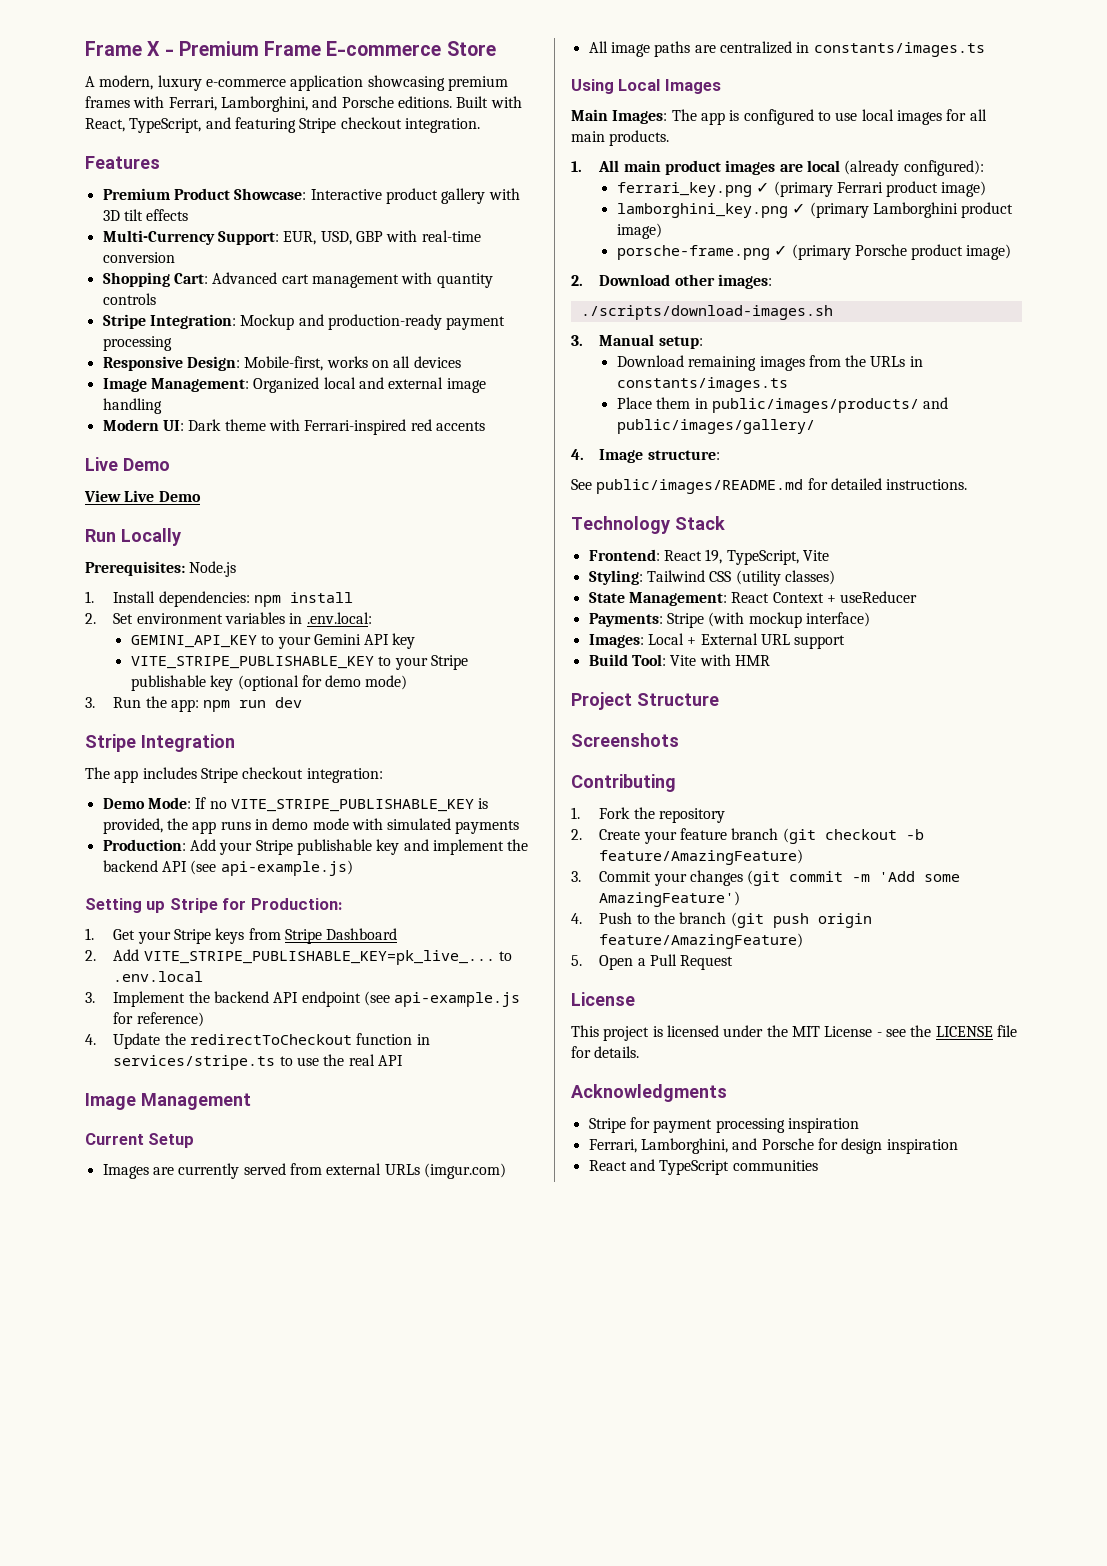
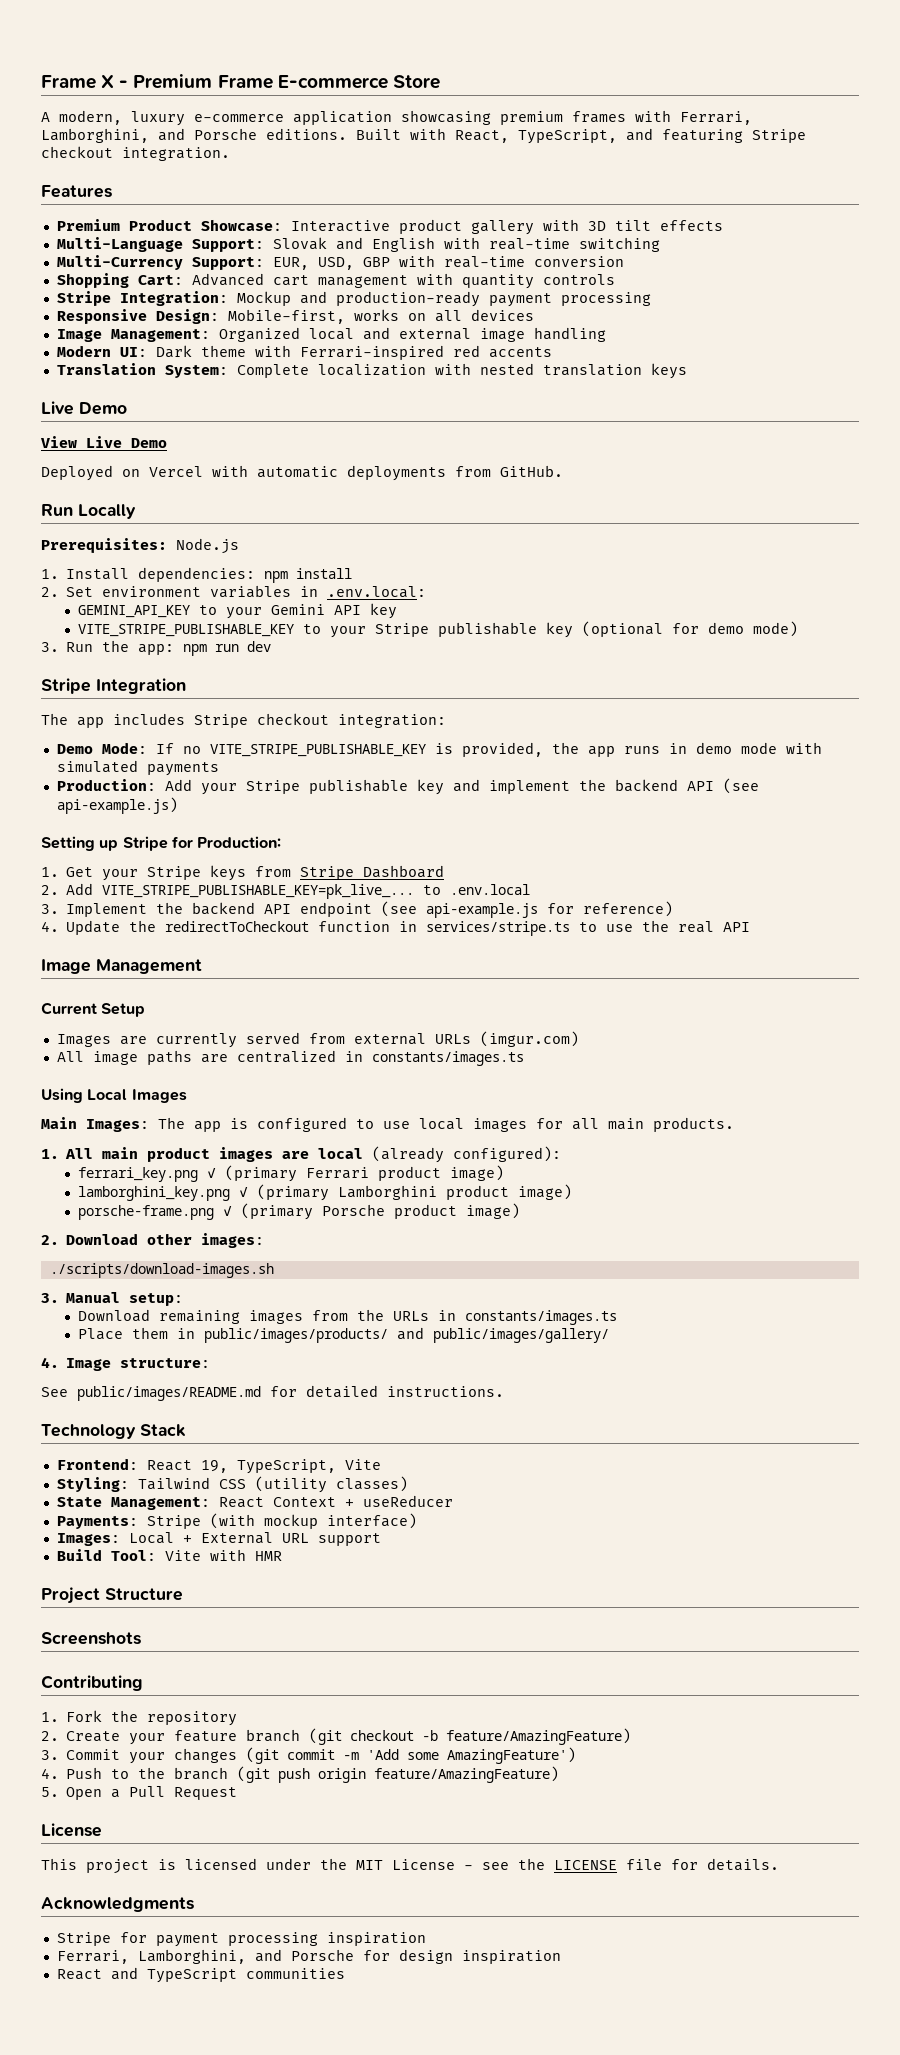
+ Multi-Language Support: Slovak and English with real-time switching
+ Translation System: Complete localization with nested translation keys
+ Deployed on Vercel with automatic deployments from GitHub.

